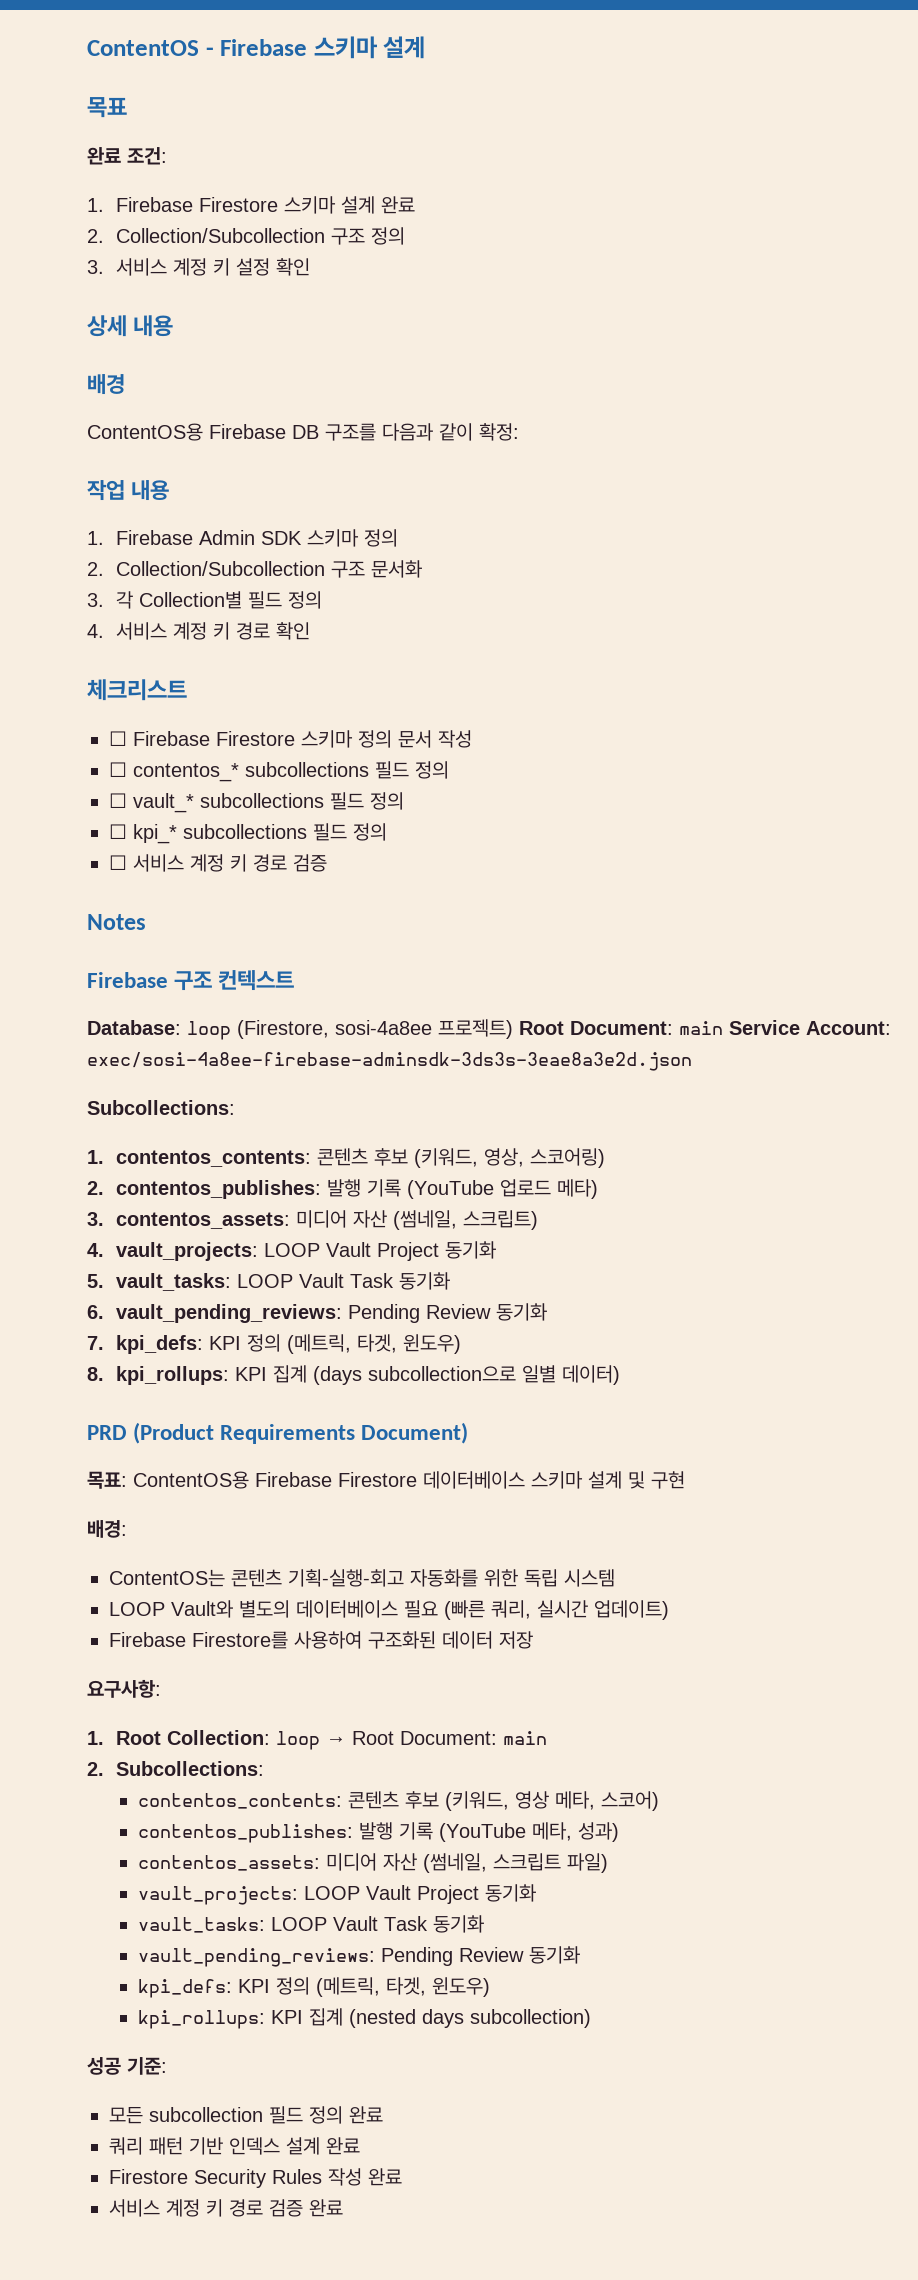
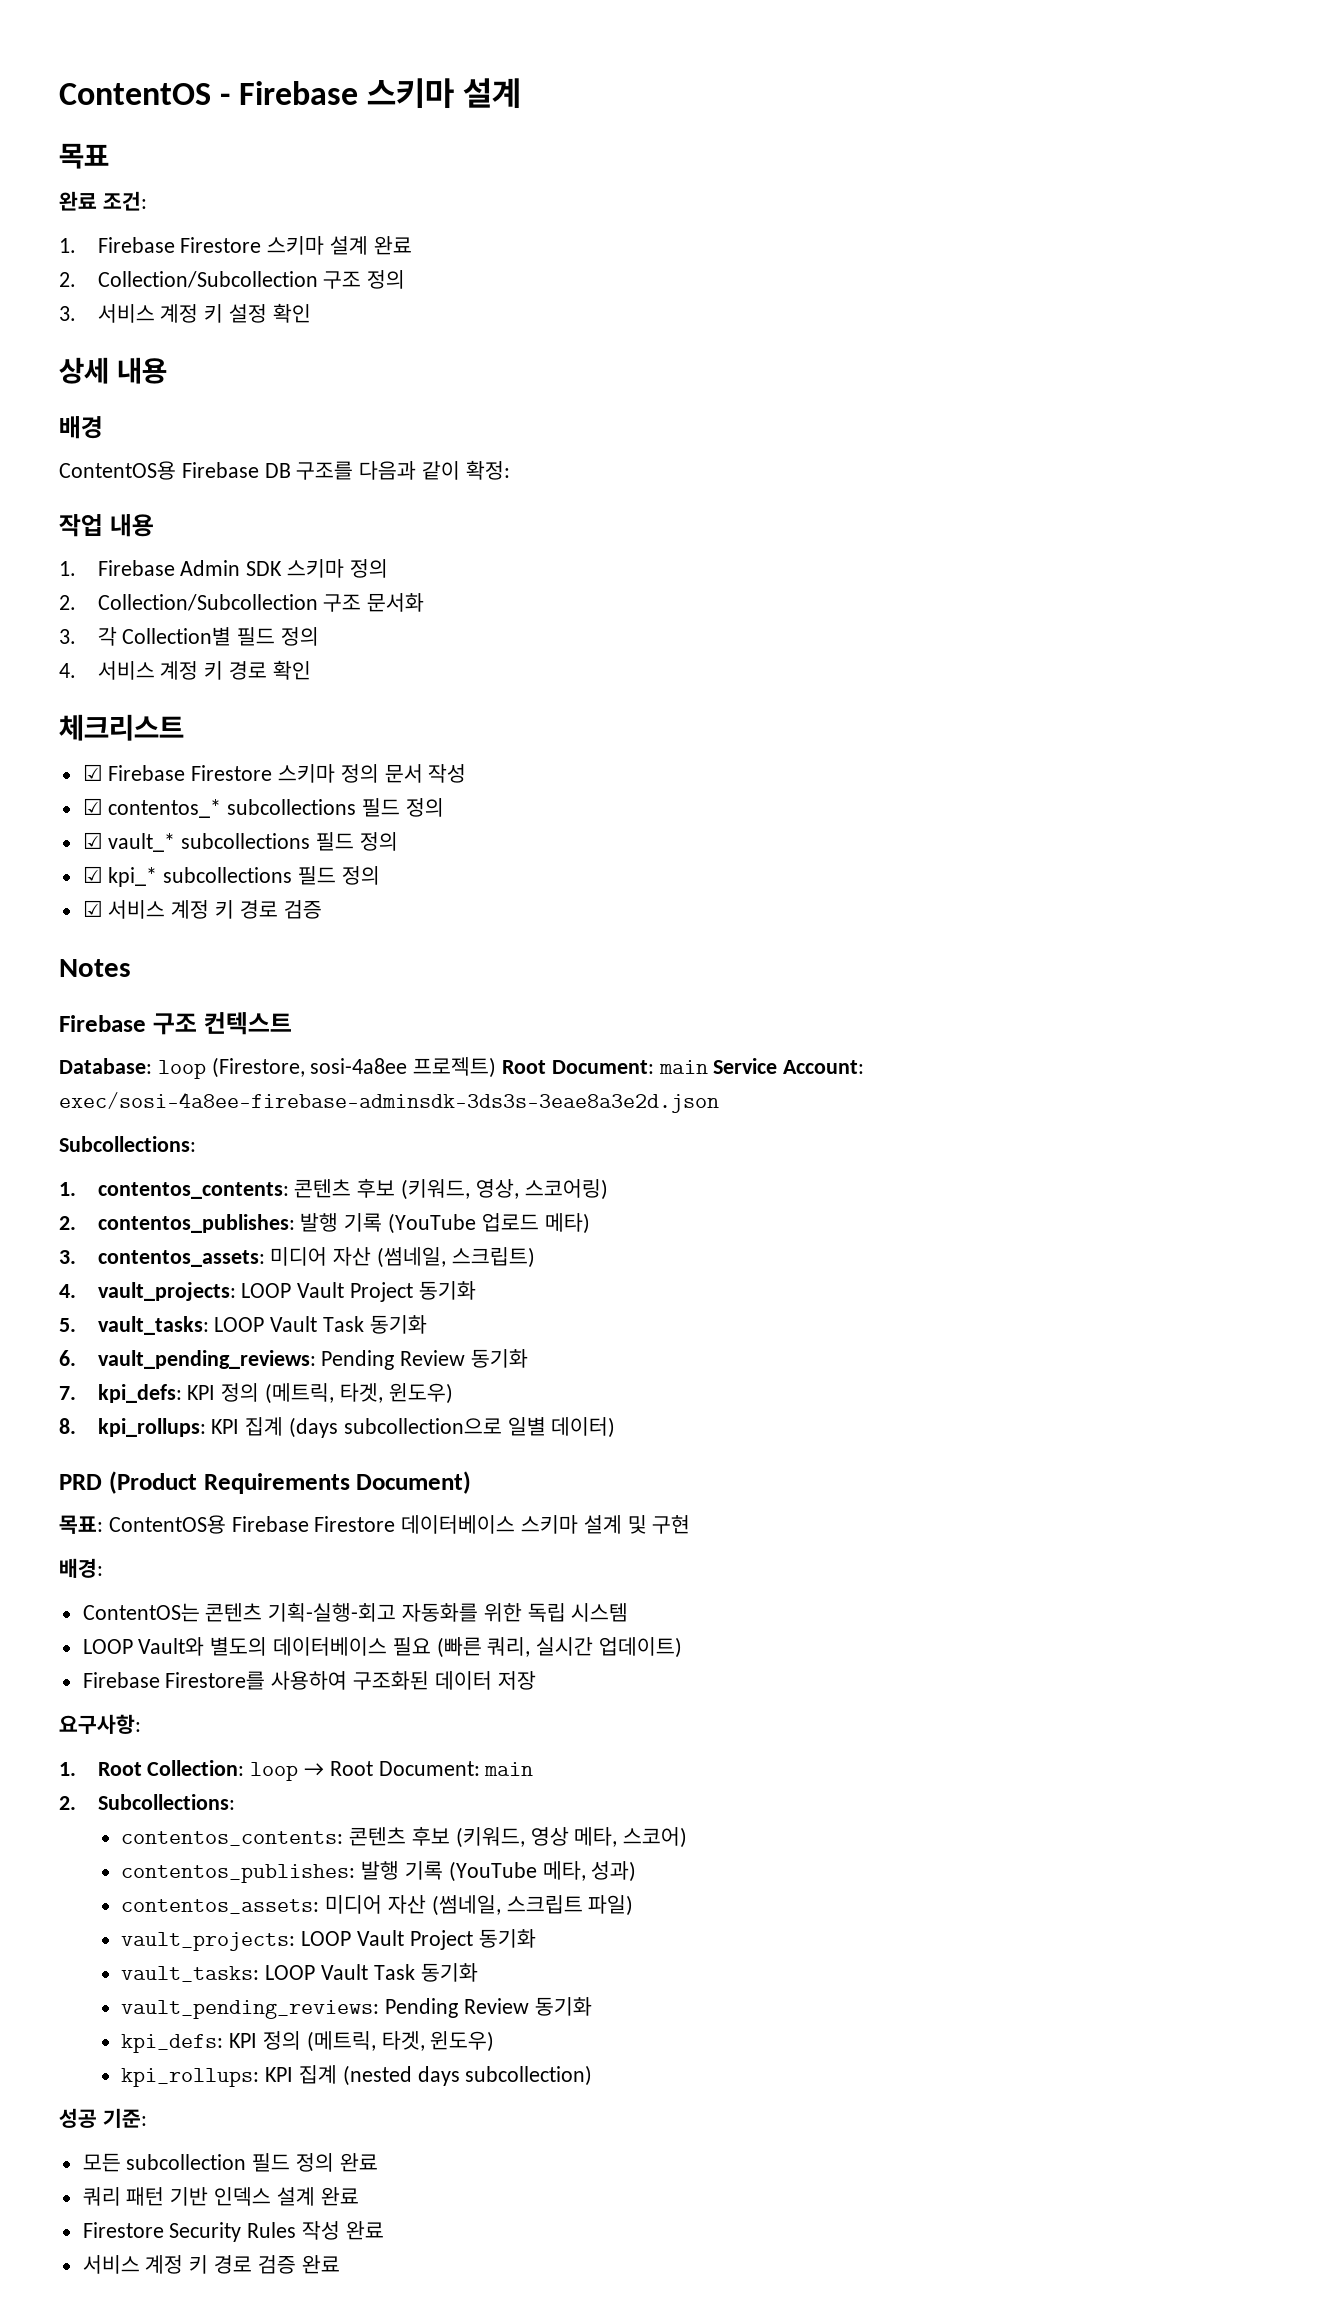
- ☐ Firebase Firestore 스키마 정의 문서 작성
+ ☑ Firebase Firestore 스키마 정의 문서 작성
- ☐ contentos_* subcollections 필드 정의
+ ☑ contentos_* subcollections 필드 정의
- ☐ vault_* subcollections 필드 정의
+ ☑ vault_* subcollections 필드 정의
- ☐ kpi_* subcollections 필드 정의
+ ☑ kpi_* subcollections 필드 정의
- ☐ 서비스 계정 키 경로 검증
+ ☑ 서비스 계정 키 경로 검증

